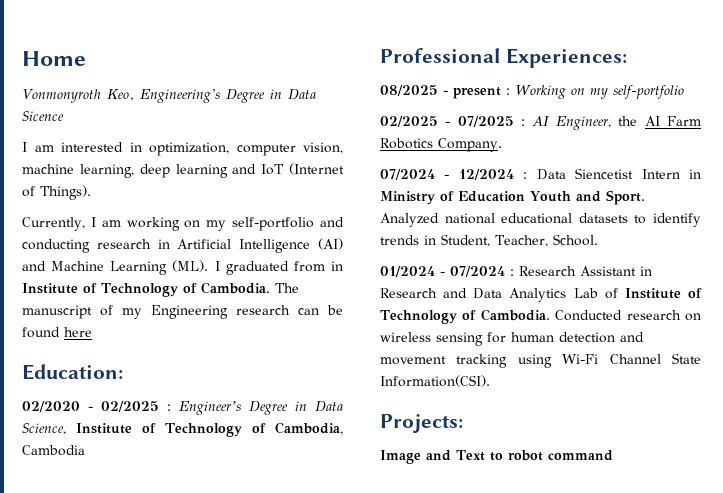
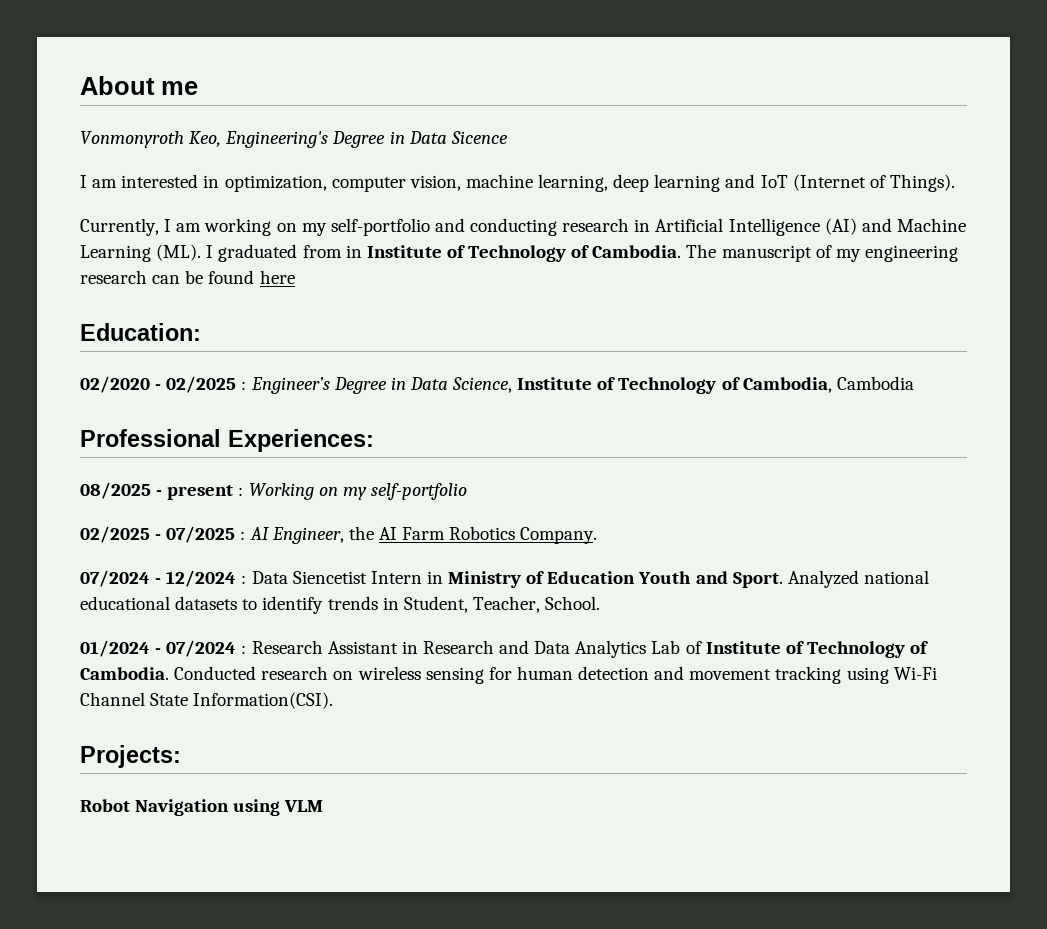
- Home
+ About me
- The manuscript of my Engineering research can be found here
+ The manuscript of my engineering research can be found here
- Image and Text to robot command
+ Robot Navigation using VLM

